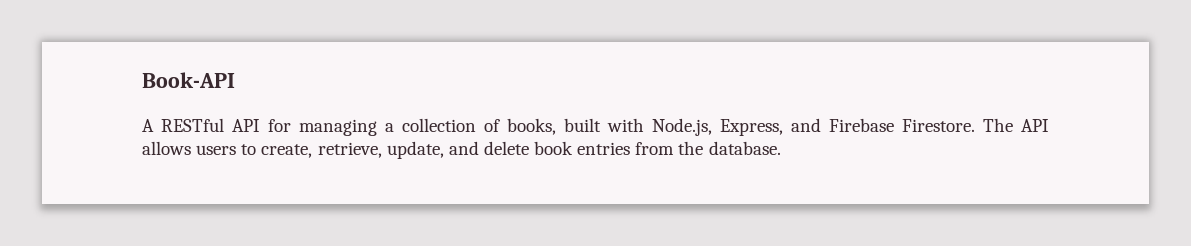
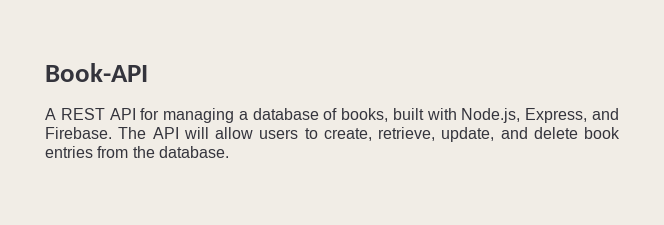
- A RESTful API for managing a collection of books, built with Node.js, Express, and Firebase Firestore. The API allows users to create, retrieve, update, and delete book entries from the database.
+ A REST API for managing a database of books, built with Node.js, Express, and Firebase. The API will allow users to create, retrieve, update, and delete book entries from the database.

